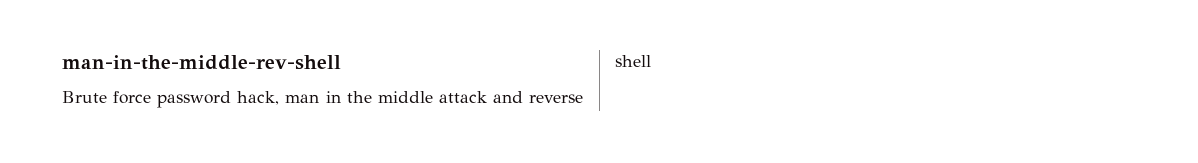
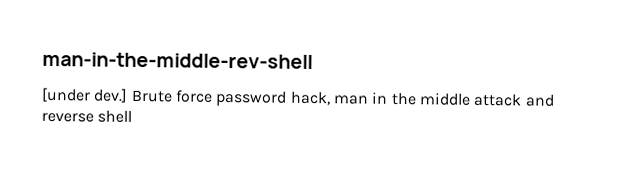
+ [under dev.]

